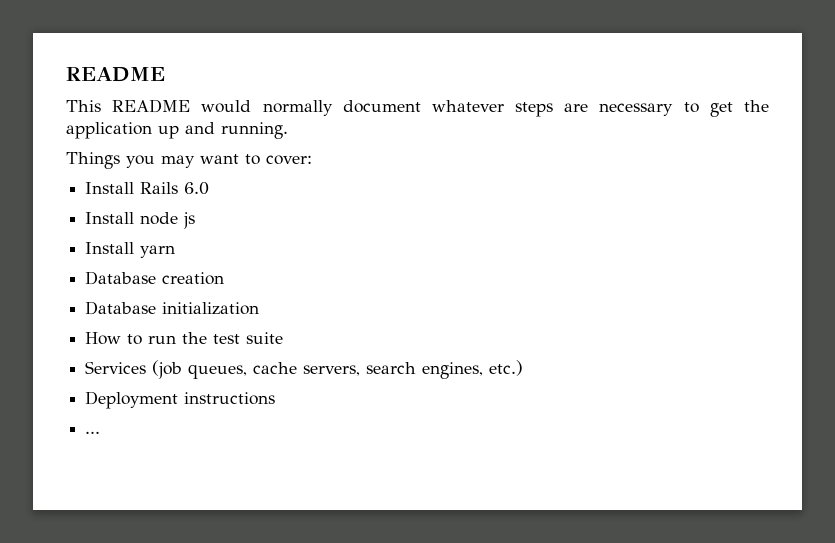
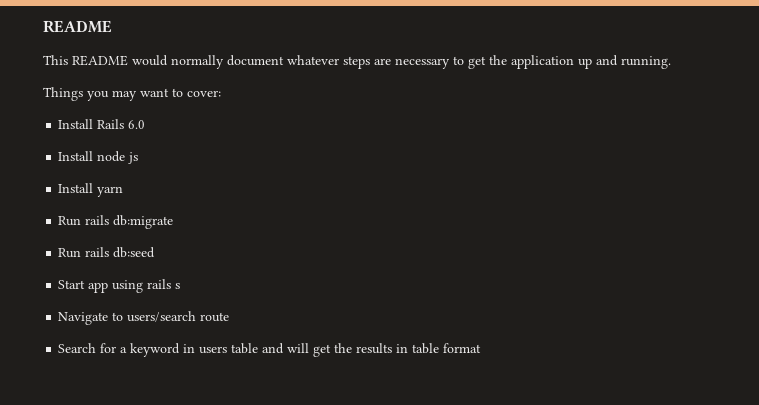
- Database creation
- Database initialization
- How to run the test suite
- Services (job queues, cache servers, search engines, etc.)
- Deployment instructions
- ...
+ Run rails db:migrate
+ Run rails db:seed
+ Start app using rails s
+ Navigate to users/search route
+ Search for a keyword in users table and will get the results in table format

